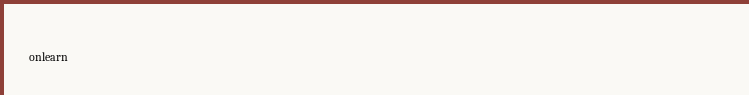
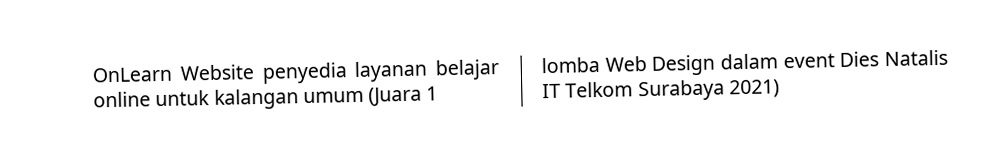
- onlearn
+ OnLearn Website penyedia layanan belajar online untuk kalangan umum (Juara 1 lomba Web Design dalam event Dies Natalis IT Telkom Surabaya 2021)

